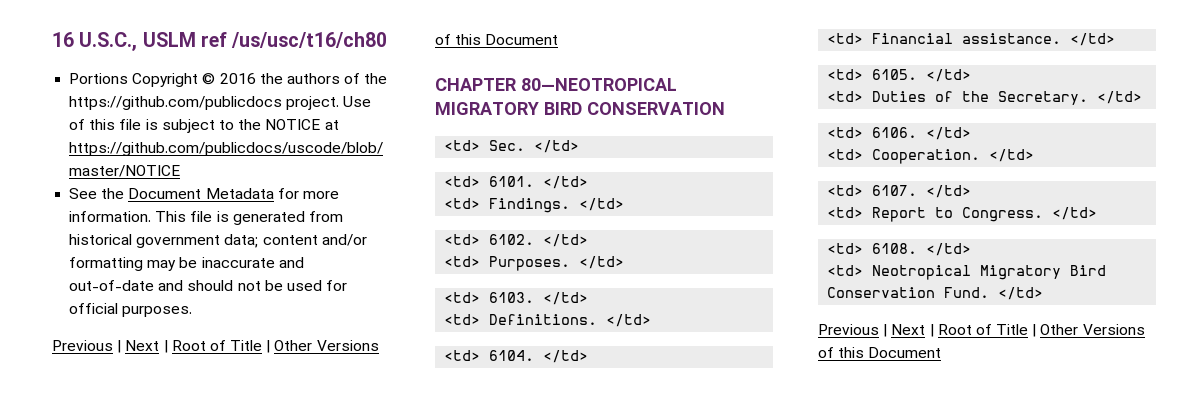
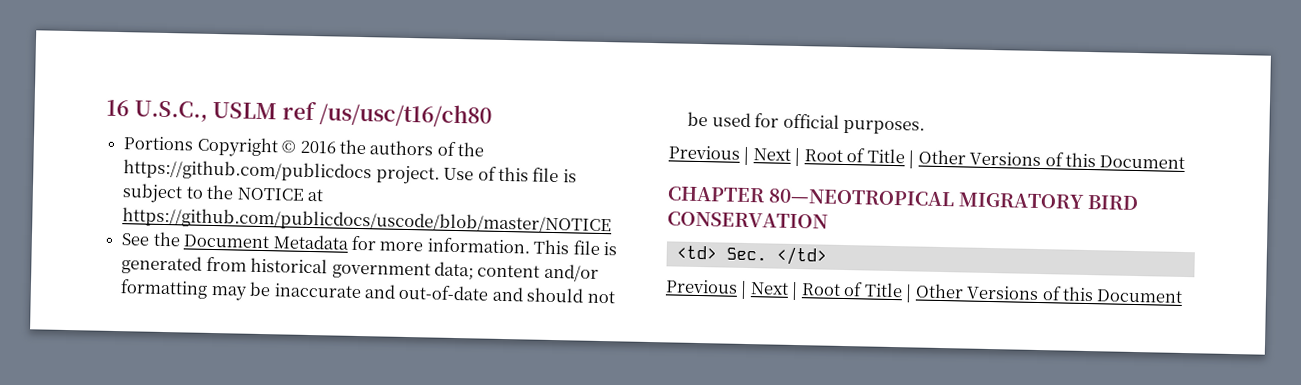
- <td> 6101. </td>
- <td> Findings. </td>
- <td> 6102. </td>
- <td> Purposes. </td>
- <td> 6103. </td>
- <td> Definitions. </td>
- <td> 6104. </td>
- <td> Financial assistance. </td>
- <td> 6105. </td>
- <td> Duties of the Secretary. </td>
- <td> 6106. </td>
- <td> Cooperation. </td>
- <td> 6107. </td>
- <td> Report to Congress. </td>
- <td> 6108. </td>
- <td> Neotropical Migratory Bird Conservation Fund. </td>

